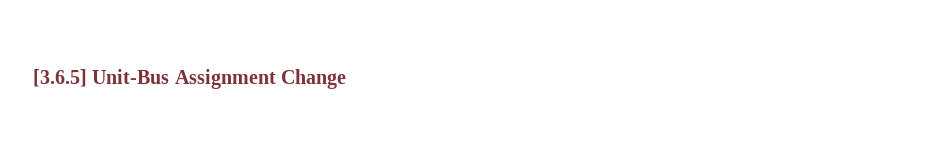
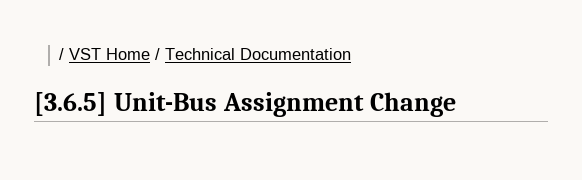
+ / VST Home / Technical Documentation

